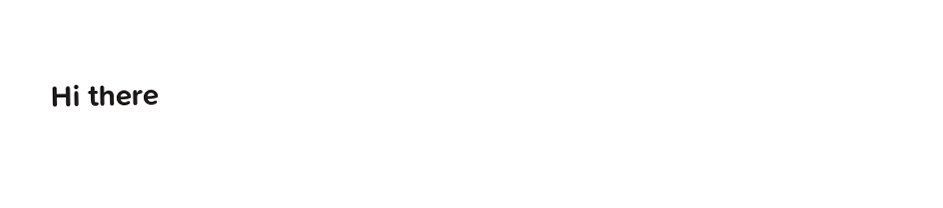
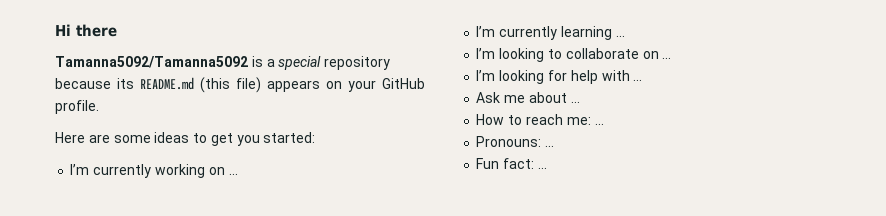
+ Tamanna5092/Tamanna5092 is a special repository because its README.md (this file) appears on your GitHub profile.
+ Here are some ideas to get you started:
+ I’m currently working on ...
+ I’m currently learning ...
+ I’m looking to collaborate on ...
+ I’m looking for help with ...
+ Ask me about ...
+ How to reach me: ...
+ Pronouns: ...
+ Fun fact: ...

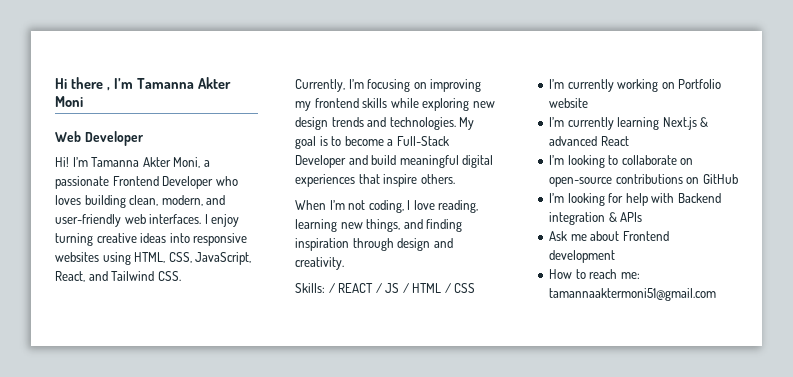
- Hi there
- Tamanna5092/Tamanna5092 is a special repository because its README.md (this file) appears on your GitHub profile.
- Here are some ideas to get you started:
+ Hi there , I’m Tamanna Akter Moni
+ Web Developer
+ Hi! I’m Tamanna Akter Moni, a passionate Frontend Developer who loves building clean, modern, and user-friendly web interfaces. I enjoy turning creative ideas into responsive websites using HTML, CSS, JavaScript, React, and Tailwind CSS.
+ Currently, I’m focusing on improving my frontend skills while exploring new design trends and technologies. My goal is to become a Full-Stack Developer and build meaningful digital experiences that inspire others.
+ When I’m not coding, I love reading, learning new things, and finding inspiration through design and creativity.
+ Skills: / REACT / JS / HTML / CSS
- I’m currently working on ...
+ I’m currently working on Portfolio website
- I’m currently learning ...
+ I’m currently learning Next.js & advanced React
- I’m looking to collaborate on ...
+ I’m looking to collaborate on open-source contributions on GitHub
- I’m looking for help with ...
+ I’m looking for help with Backend integration & APIs
- Ask me about ...
+ Ask me about Frontend development
- How to reach me: ...
- Pronouns: ...
- Fun fact: ...
+ How to reach me: tamannaaktermoni51@gmail.com

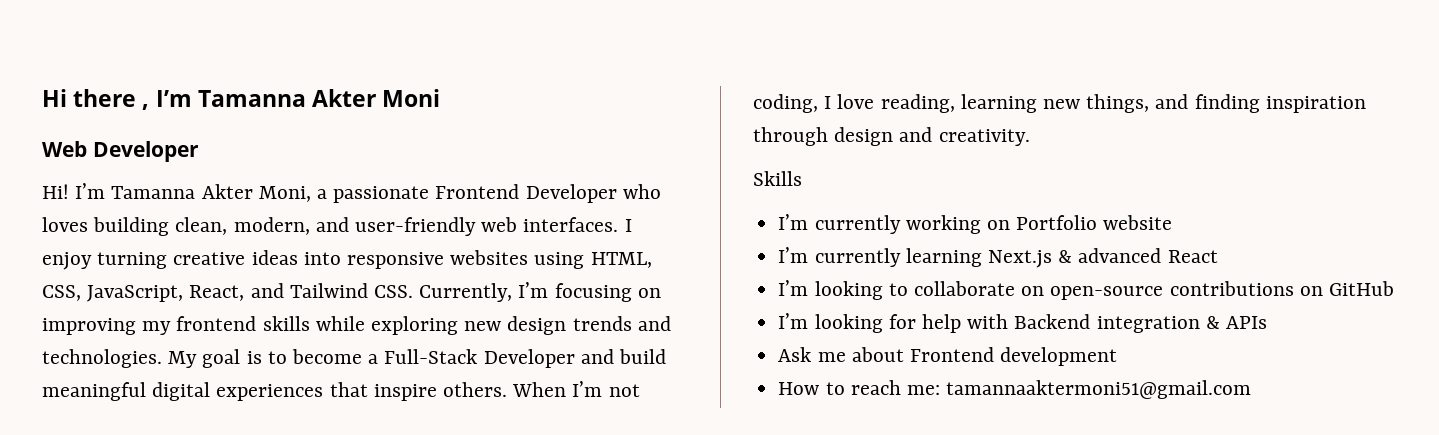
- I enjoy turning creative ideas into responsive websites using HTML, CSS, JavaScript, React, and Tailwind CSS.
- Currently, I’m focusing on improving my frontend skills while exploring new design trends and technologies.
+ I enjoy turning creative ideas into responsive websites using HTML, CSS, JavaScript, React, and Tailwind CSS. Currently, I’m focusing on improving my frontend skills while exploring new design trends and technologies.
- My goal is to become a Full-Stack Developer and build meaningful digital experiences that inspire others.
- When I’m not coding, I love reading, learning new things, and finding inspiration through design and creativity.
+ My goal is to become a Full-Stack Developer and build meaningful digital experiences that inspire others. When I’m not coding, I love reading, learning new things, and finding inspiration through design and creativity.
- Skills: / REACT / JS / HTML / CSS
+ Skills

